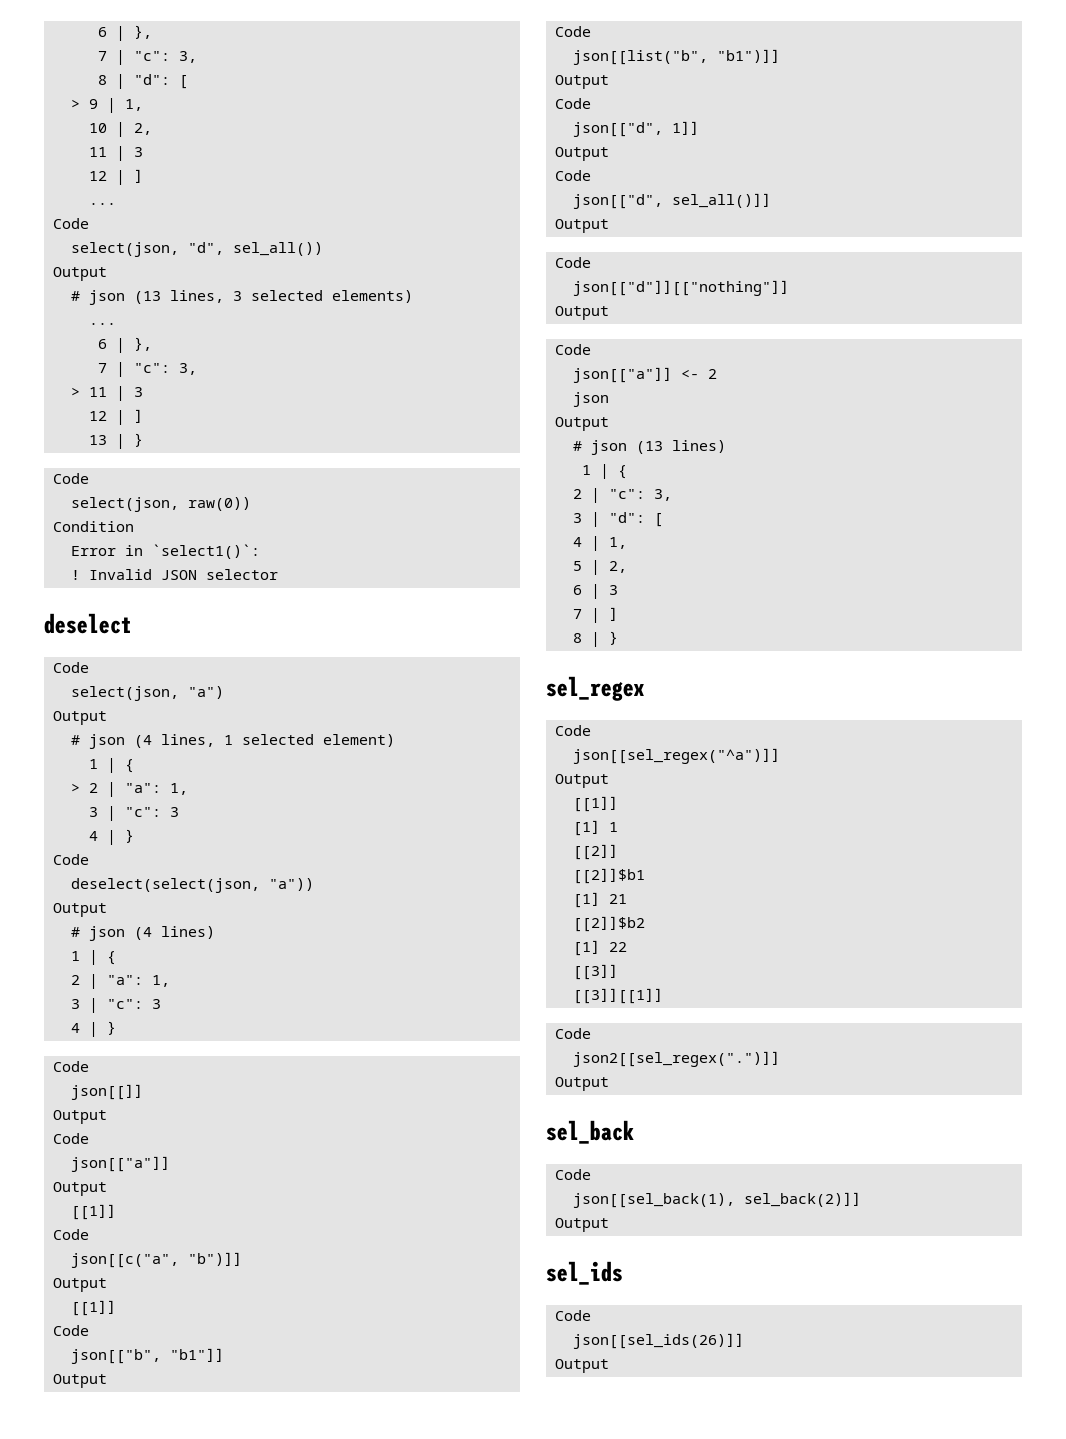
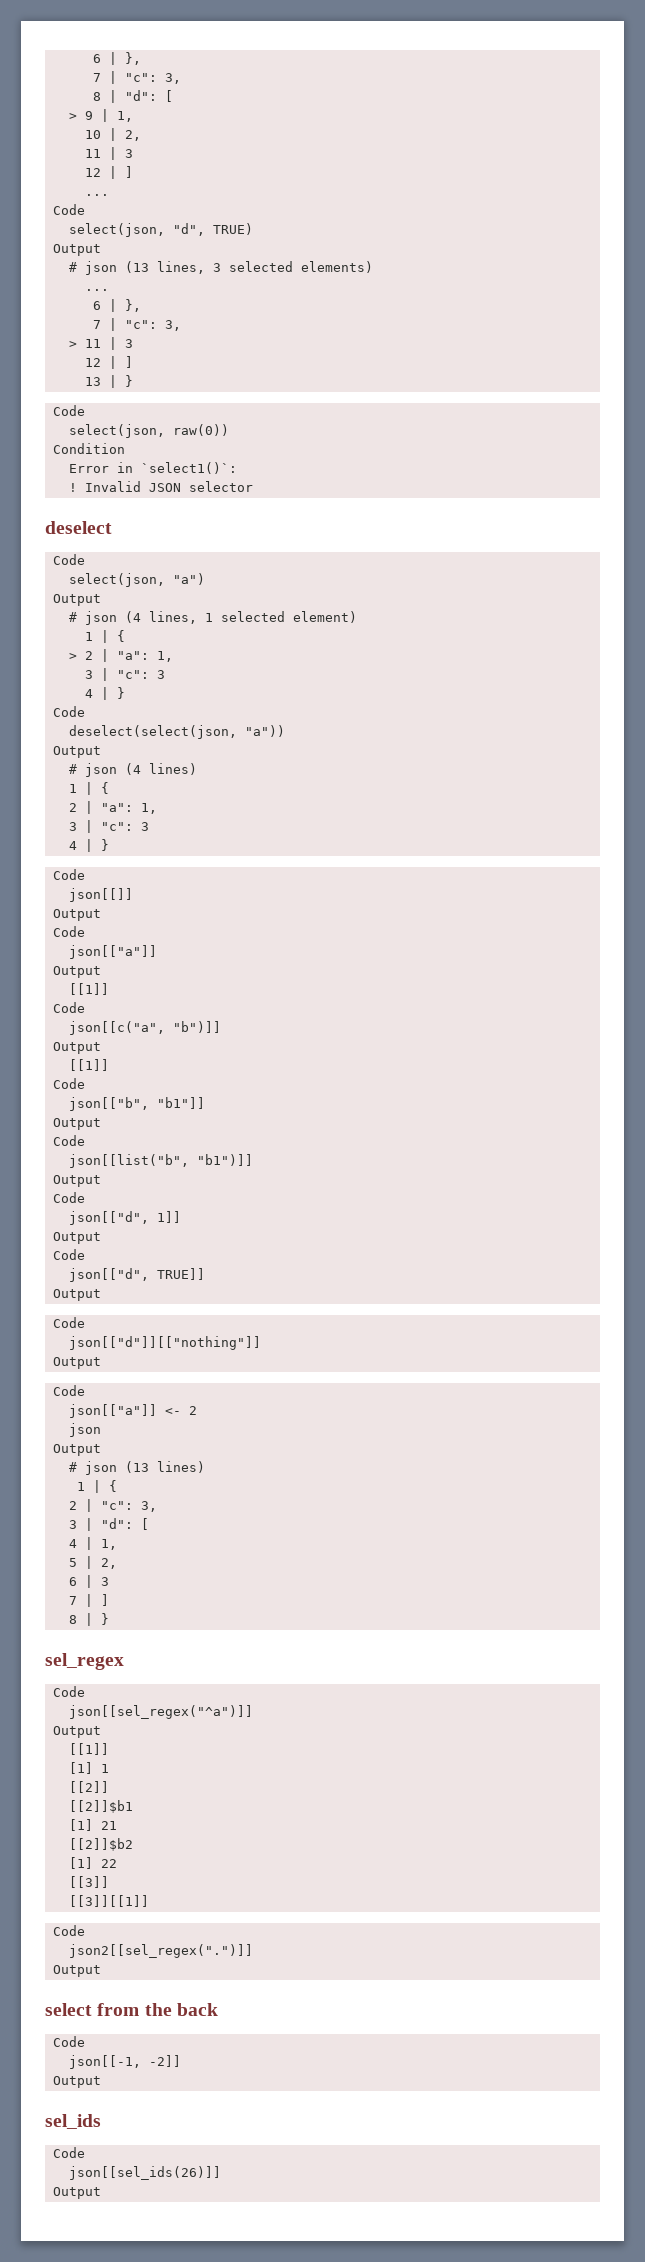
- select(json, "d", sel_all())
+ select(json, "d", TRUE)
- json[["d", sel_all()]]
+ json[["d", TRUE]]
- sel_back
+ select from the back
  Code
- json[[sel_back(1), sel_back(2)]]
+ json[[-1, -2]]

